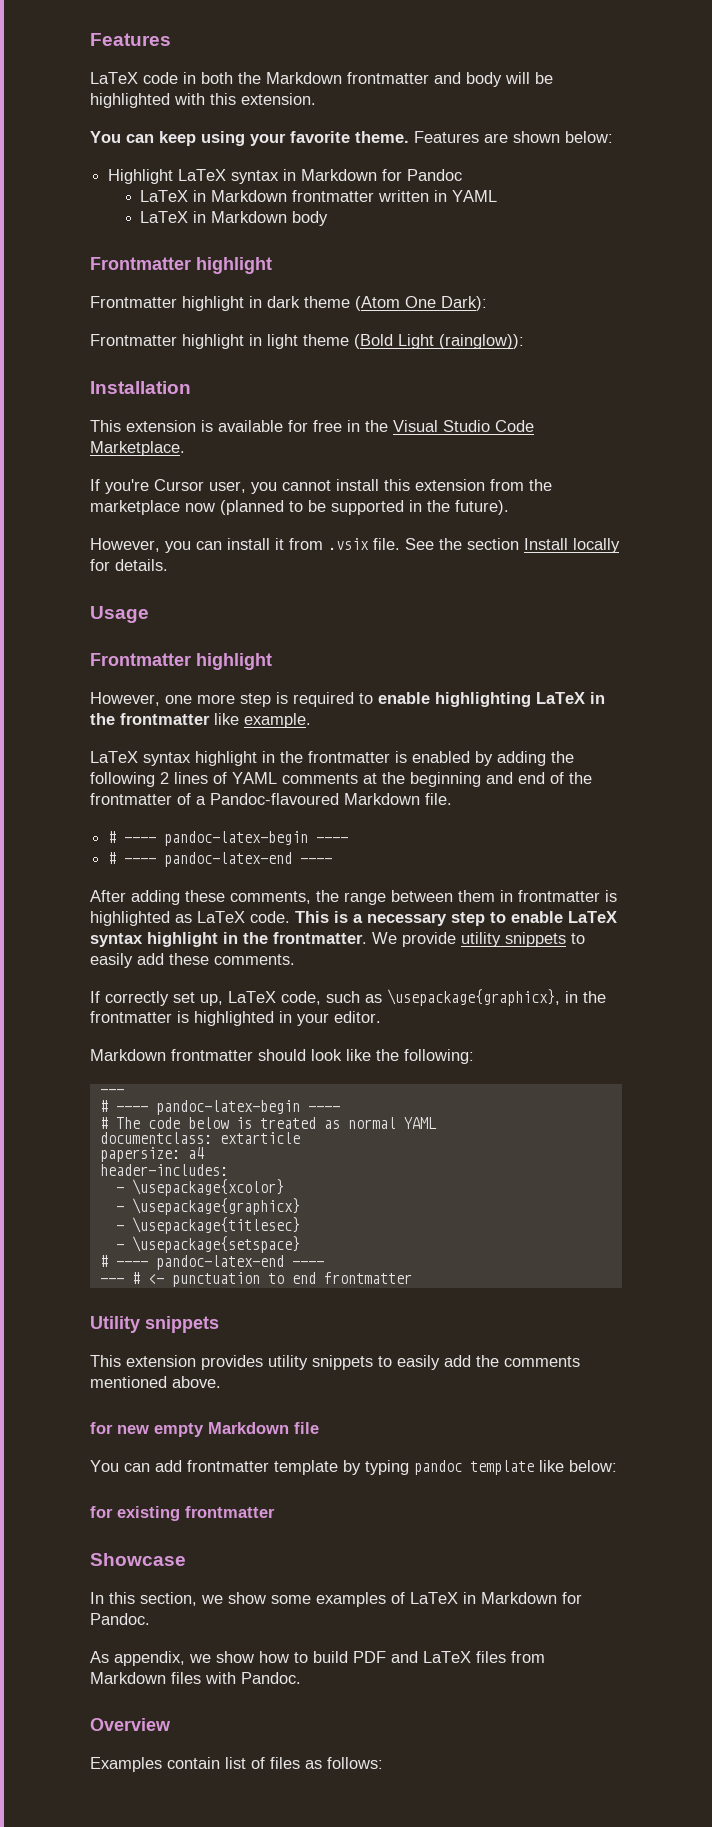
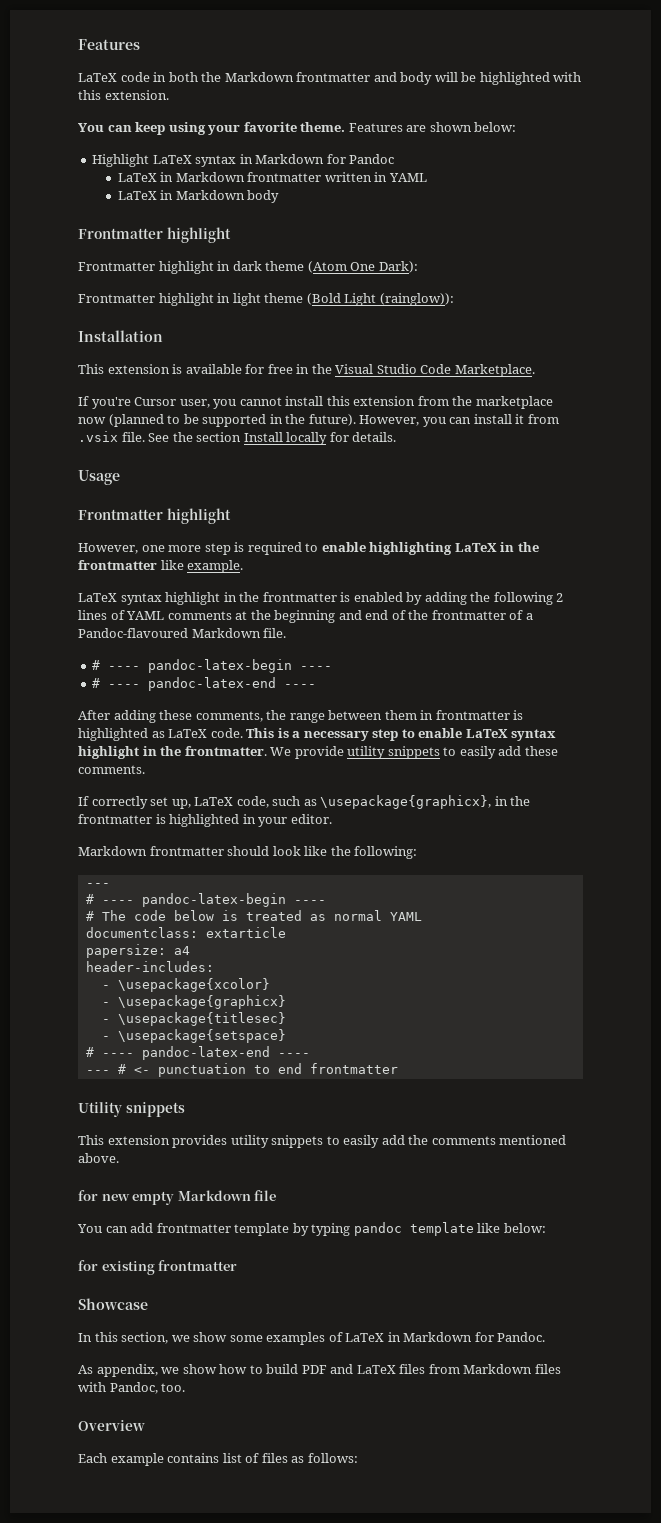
- If you're Cursor user, you cannot install this extension from the marketplace now (planned to be supported in the future).
- However, you can install it from .vsix file.
+ If you're Cursor user, you cannot install this extension from the marketplace now (planned to be supported in the future). However, you can install it from .vsix file.
- As appendix, we show how to build PDF and LaTeX files from Markdown files with Pandoc.
+ As appendix, we show how to build PDF and LaTeX files from Markdown files with Pandoc, too.
- Examples contain list of files as follows:
+ Each example contains list of files as follows:

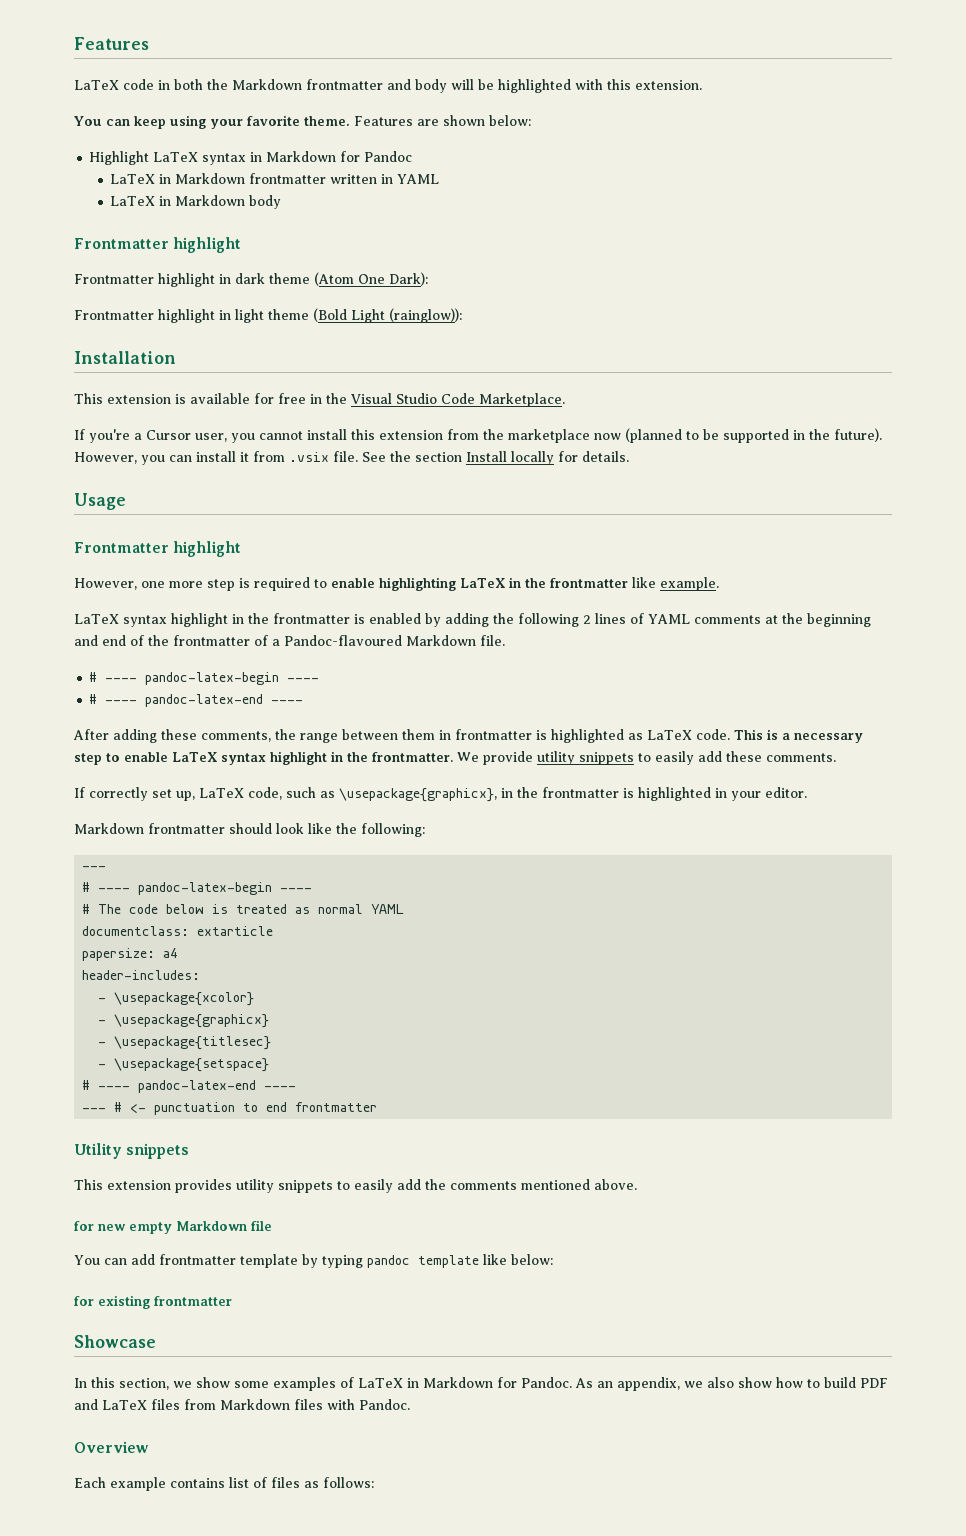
- If you're Cursor user, you cannot install this extension from the marketplace now (planned to be supported in the future).
+ If you're a Cursor user, you cannot install this extension from the marketplace now (planned to be supported in the future).
- In this section, we show some examples of LaTeX in Markdown for Pandoc.
- As appendix, we show how to build PDF and LaTeX files from Markdown files with Pandoc, too.
+ In this section, we show some examples of LaTeX in Markdown for Pandoc. As an appendix, we also show how to build PDF and LaTeX files from Markdown files with Pandoc.

